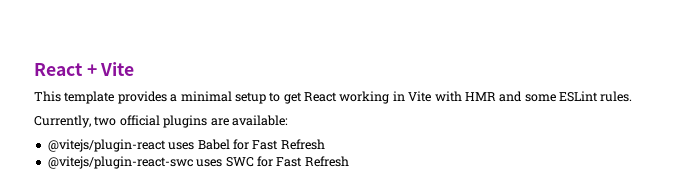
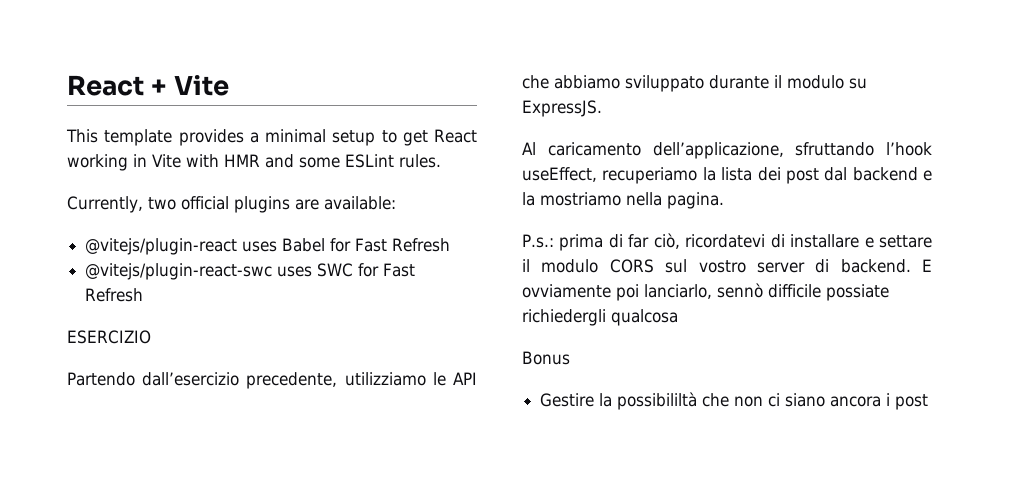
+ ESERCIZIO
+ Partendo dall’esercizio precedente, utilizziamo le API che abbiamo sviluppato durante il modulo su ExpressJS.
+ Al caricamento dell’applicazione, sfruttando l’hook useEffect, recuperiamo la lista dei post dal backend e la mostriamo nella pagina.
+ P.s.: prima di far ciò, ricordatevi di installare e settare il modulo CORS sul vostro server di backend. E ovviamente poi lanciarlo, sennò difficile possiate richiedergli qualcosa
+ Bonus
+ Gestire la possibililtà che non ci siano ancora i post

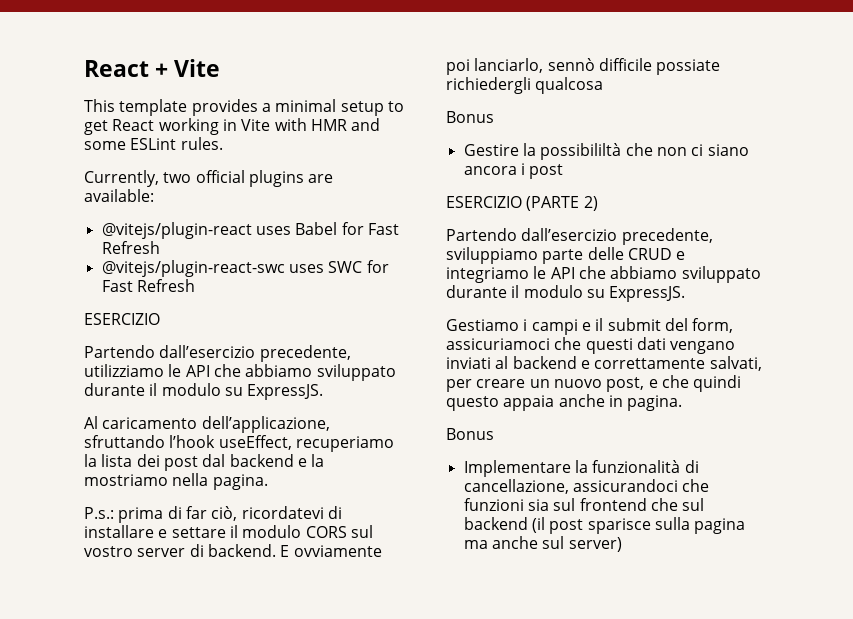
+ ESERCIZIO (PARTE 2)
+ Partendo dall’esercizio precedente, sviluppiamo parte delle CRUD e integriamo le API che abbiamo sviluppato durante il modulo su ExpressJS.
+ Gestiamo i campi e il submit del form, assicuriamoci che questi dati vengano inviati al backend e correttamente salvati, per creare un nuovo post, e che quindi questo appaia anche in pagina.
+ Bonus
+ Implementare la funzionalità di cancellazione, assicurandoci che funzioni sia sul frontend che sul backend (il post sparisce sulla pagina ma anche sul server)

